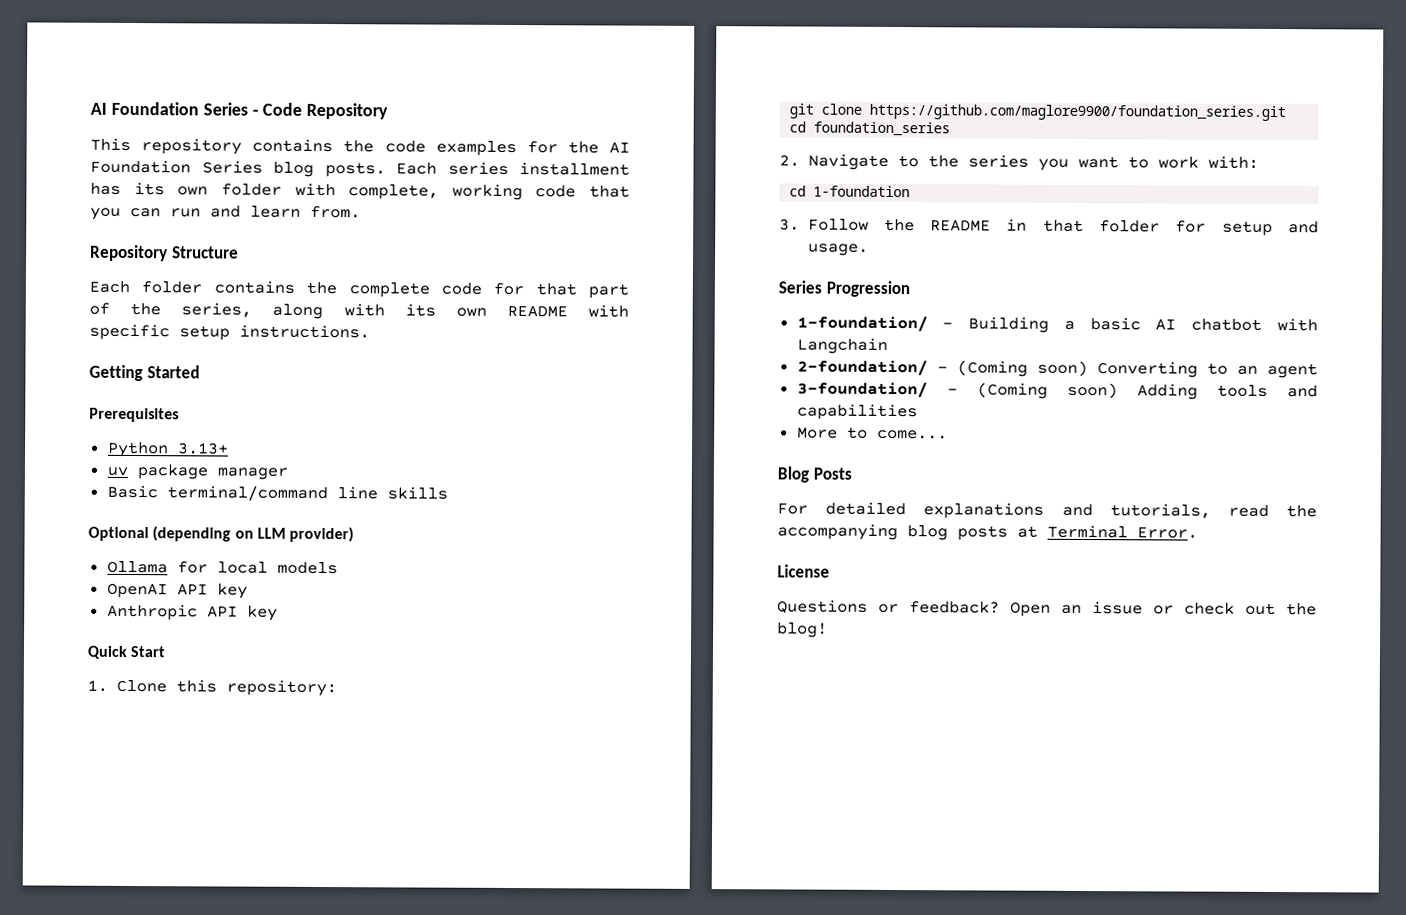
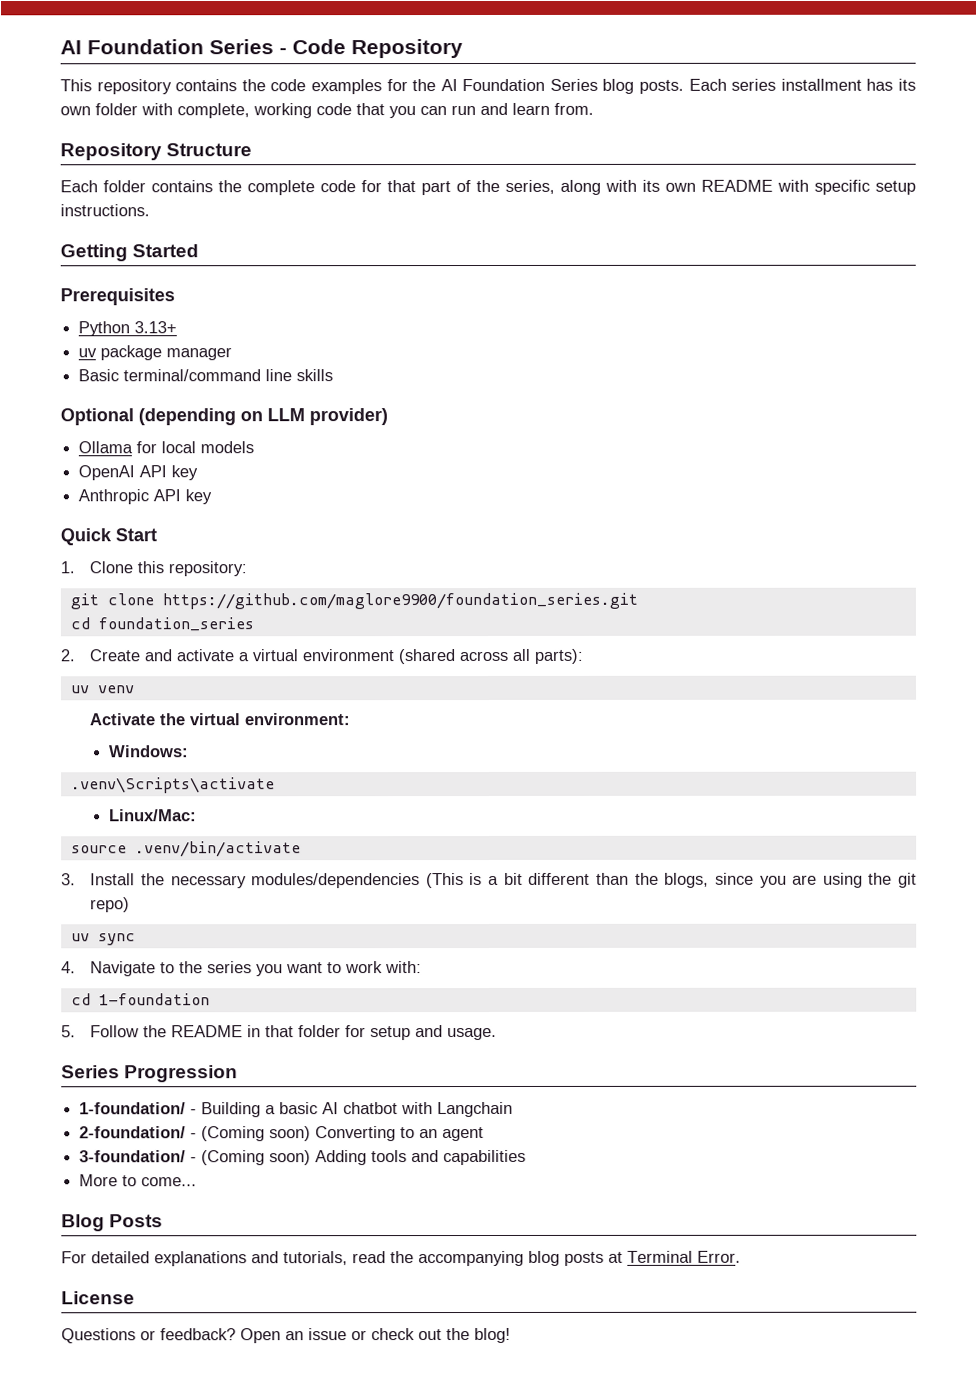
- 2. Navigate to the series you want to work with:
+ 2. Create and activate a virtual environment (shared across all parts):
+ uv venv
+ Activate the virtual environment:
+ Windows:
+ .venv\Scripts\activate
+ Linux/Mac:
+ source .venv/bin/activate
+ 3. Install the necessary modules/dependencies (This is a bit different than the blogs, since you are using the git repo)
+ uv sync
+ 4. Navigate to the series you want to work with:
- 3. Follow the README in that folder for setup and usage.
+ 5. Follow the README in that folder for setup and usage.

